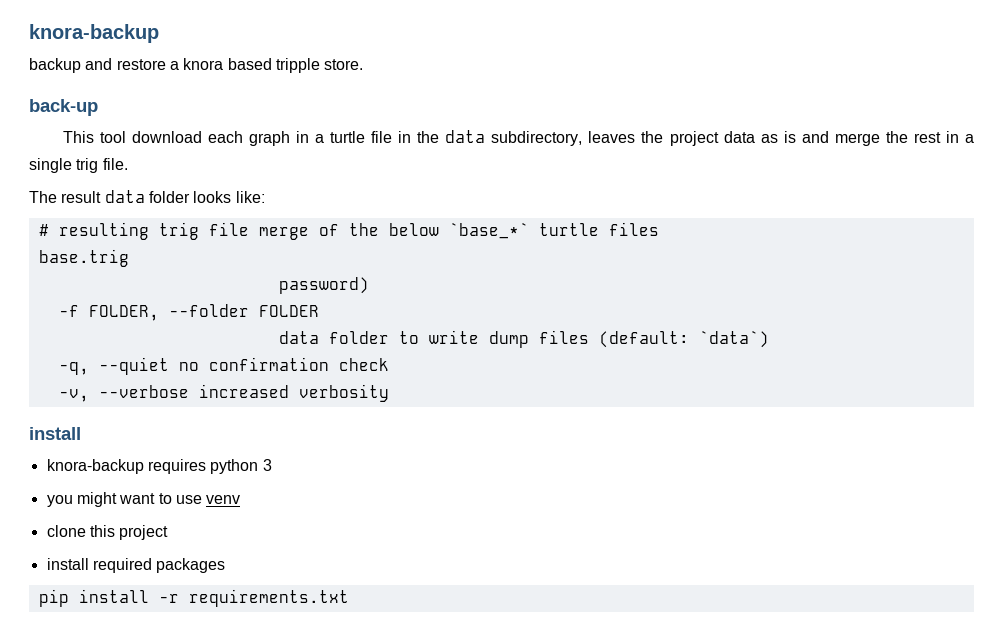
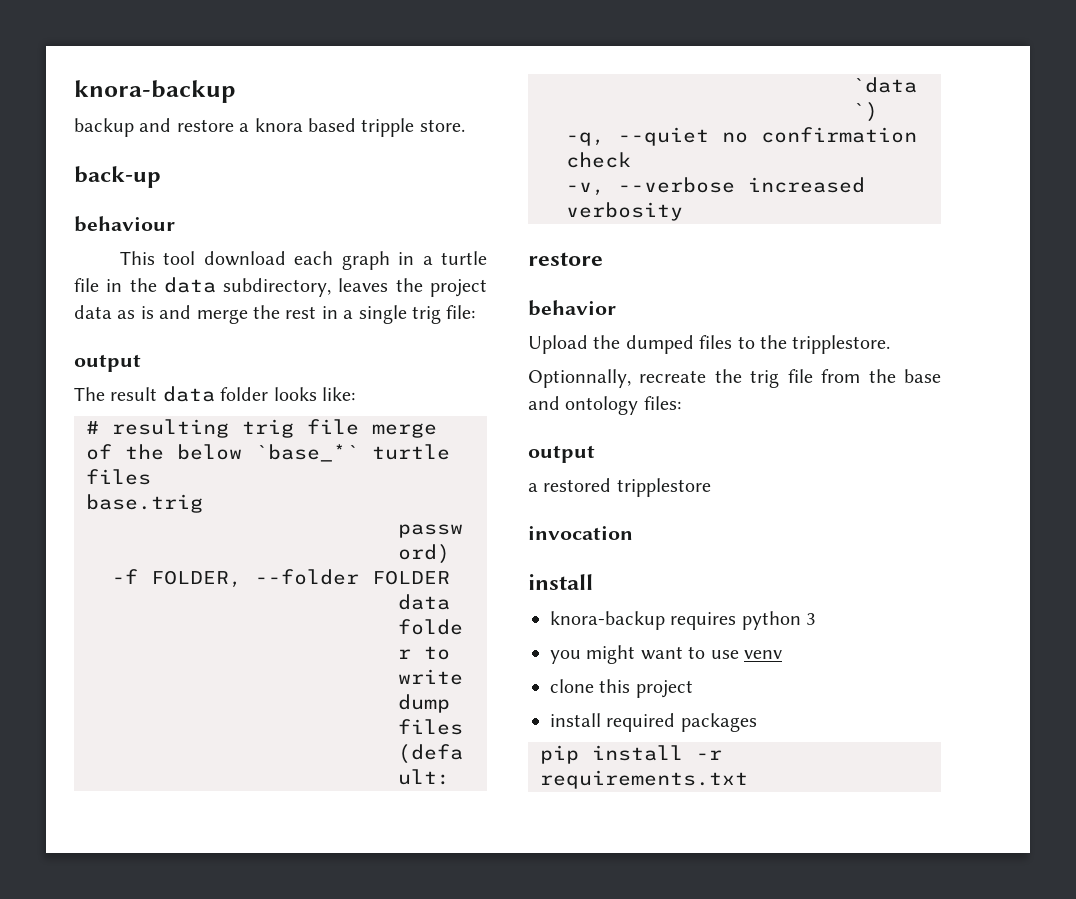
+ behaviour
- This tool download each graph in a turtle file in the data subdirectory, leaves the project data as is and merge the rest in a single trig file.
+ This tool download each graph in a turtle file in the data subdirectory, leaves the project data as is and merge the rest in a single trig file:
+ output
  -v, --verbose increased verbosity
+ restore
+ behavior
+ Upload the dumped files to the tripplestore.
+ Optionnally, recreate the trig file from the base and ontology files:
+ output
+ a restored tripplestore
+ invocation

